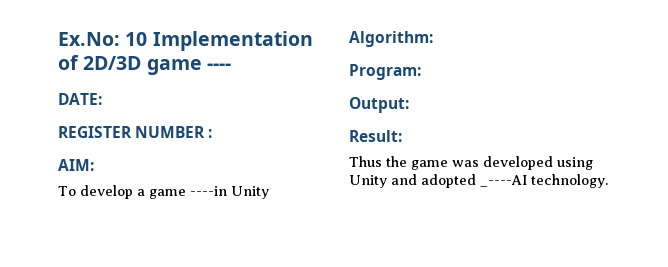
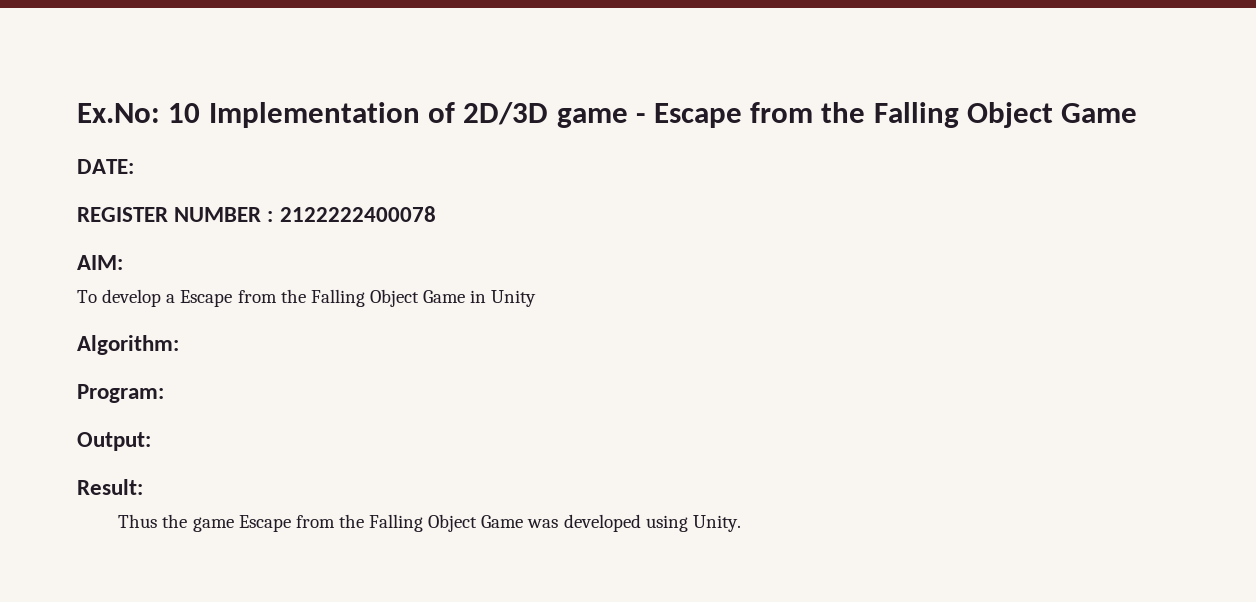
- Ex.No: 10 Implementation of 2D/3D game ----
+ Ex.No: 10 Implementation of 2D/3D game - Escape from the Falling Object Game
- REGISTER NUMBER :
+ REGISTER NUMBER : 2122222400078
- To develop a game ----in Unity
+ To develop a Escape from the Falling Object Game in Unity
- Thus the game was developed using Unity and adopted _----AI technology.
+ Thus the game Escape from the Falling Object Game was developed using Unity.

